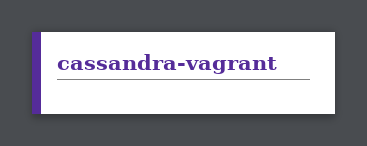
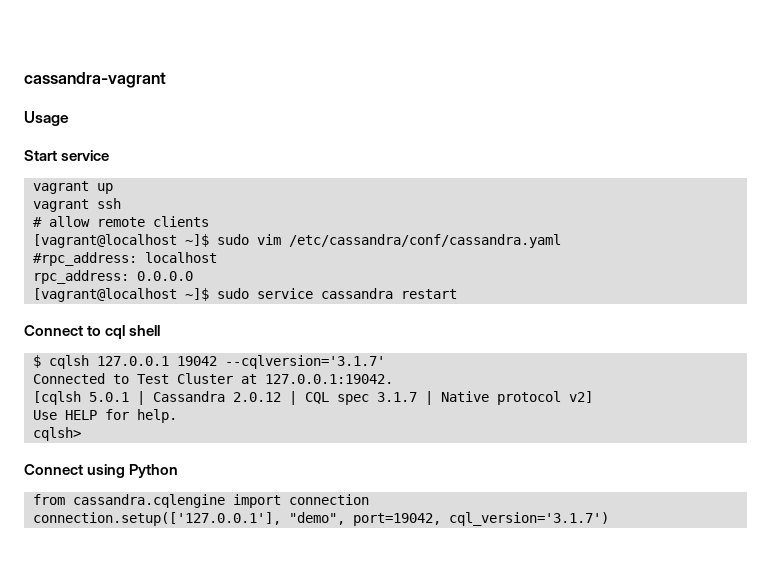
+ Usage
+ Start service
+ vagrant up
+ vagrant ssh
+ # allow remote clients
+ [vagrant@localhost ~]$ sudo vim /etc/cassandra/conf/cassandra.yaml
+ #rpc_address: localhost
+ rpc_address: 0.0.0.0
+ [vagrant@localhost ~]$ sudo service cassandra restart
+ Connect to cql shell
+ $ cqlsh 127.0.0.1 19042 --cqlversion='3.1.7'
+ Connected to Test Cluster at 127.0.0.1:19042.
+ [cqlsh 5.0.1 | Cassandra 2.0.12 | CQL spec 3.1.7 | Native protocol v2]
+ Use HELP for help.
+ cqlsh>
+ Connect using Python
+ from cassandra.cqlengine import connection
+ connection.setup(['127.0.0.1'], "demo", port=19042, cql_version='3.1.7')

